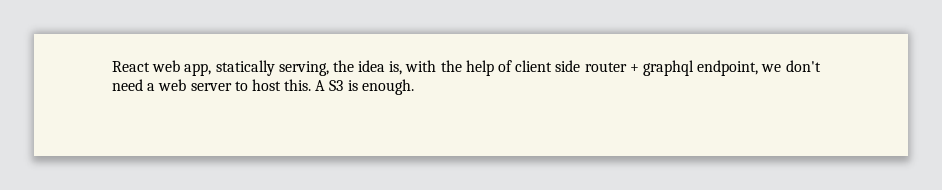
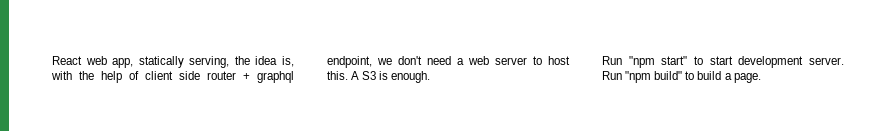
+ Run "npm start" to start development server. Run "npm build" to build a page.

